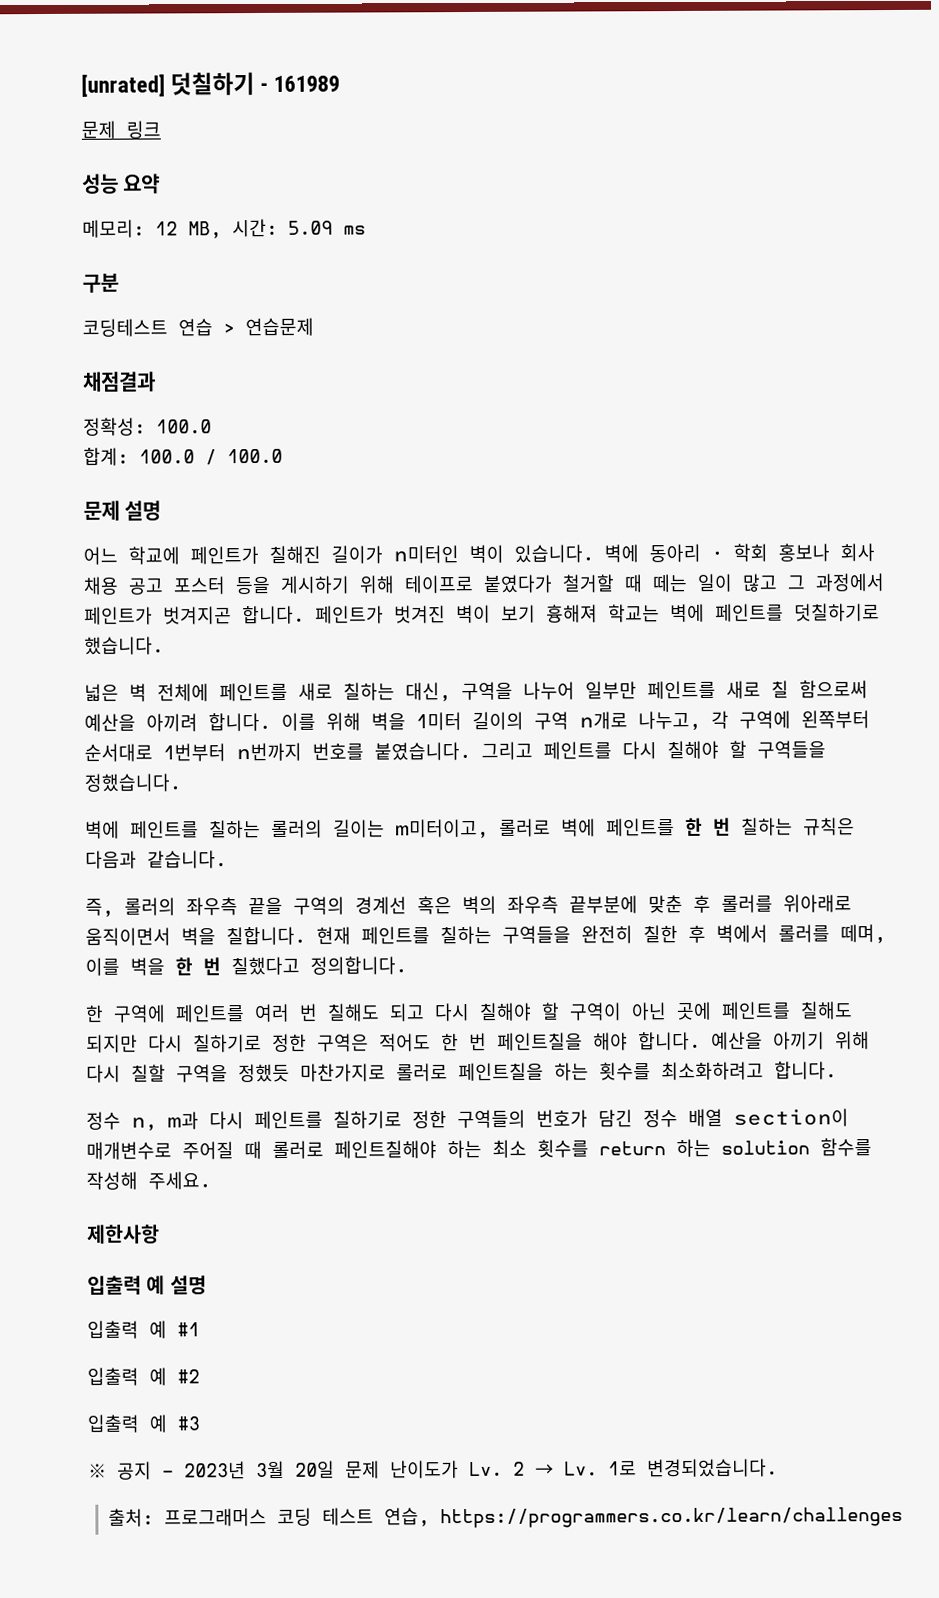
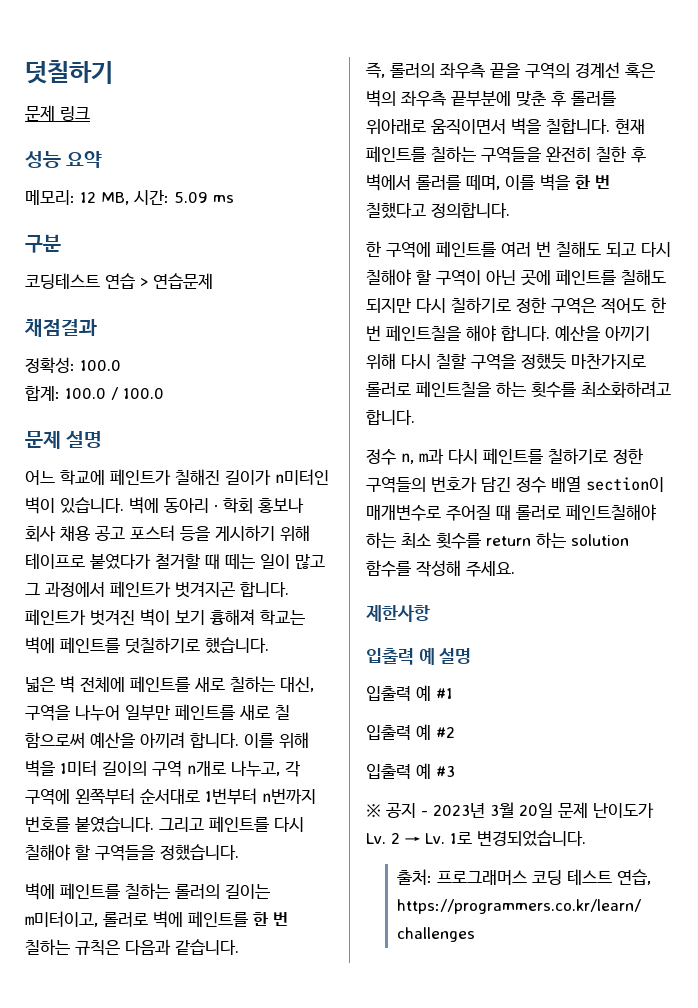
- [unrated] 덧칠하기 - 161989
+ 덧칠하기

